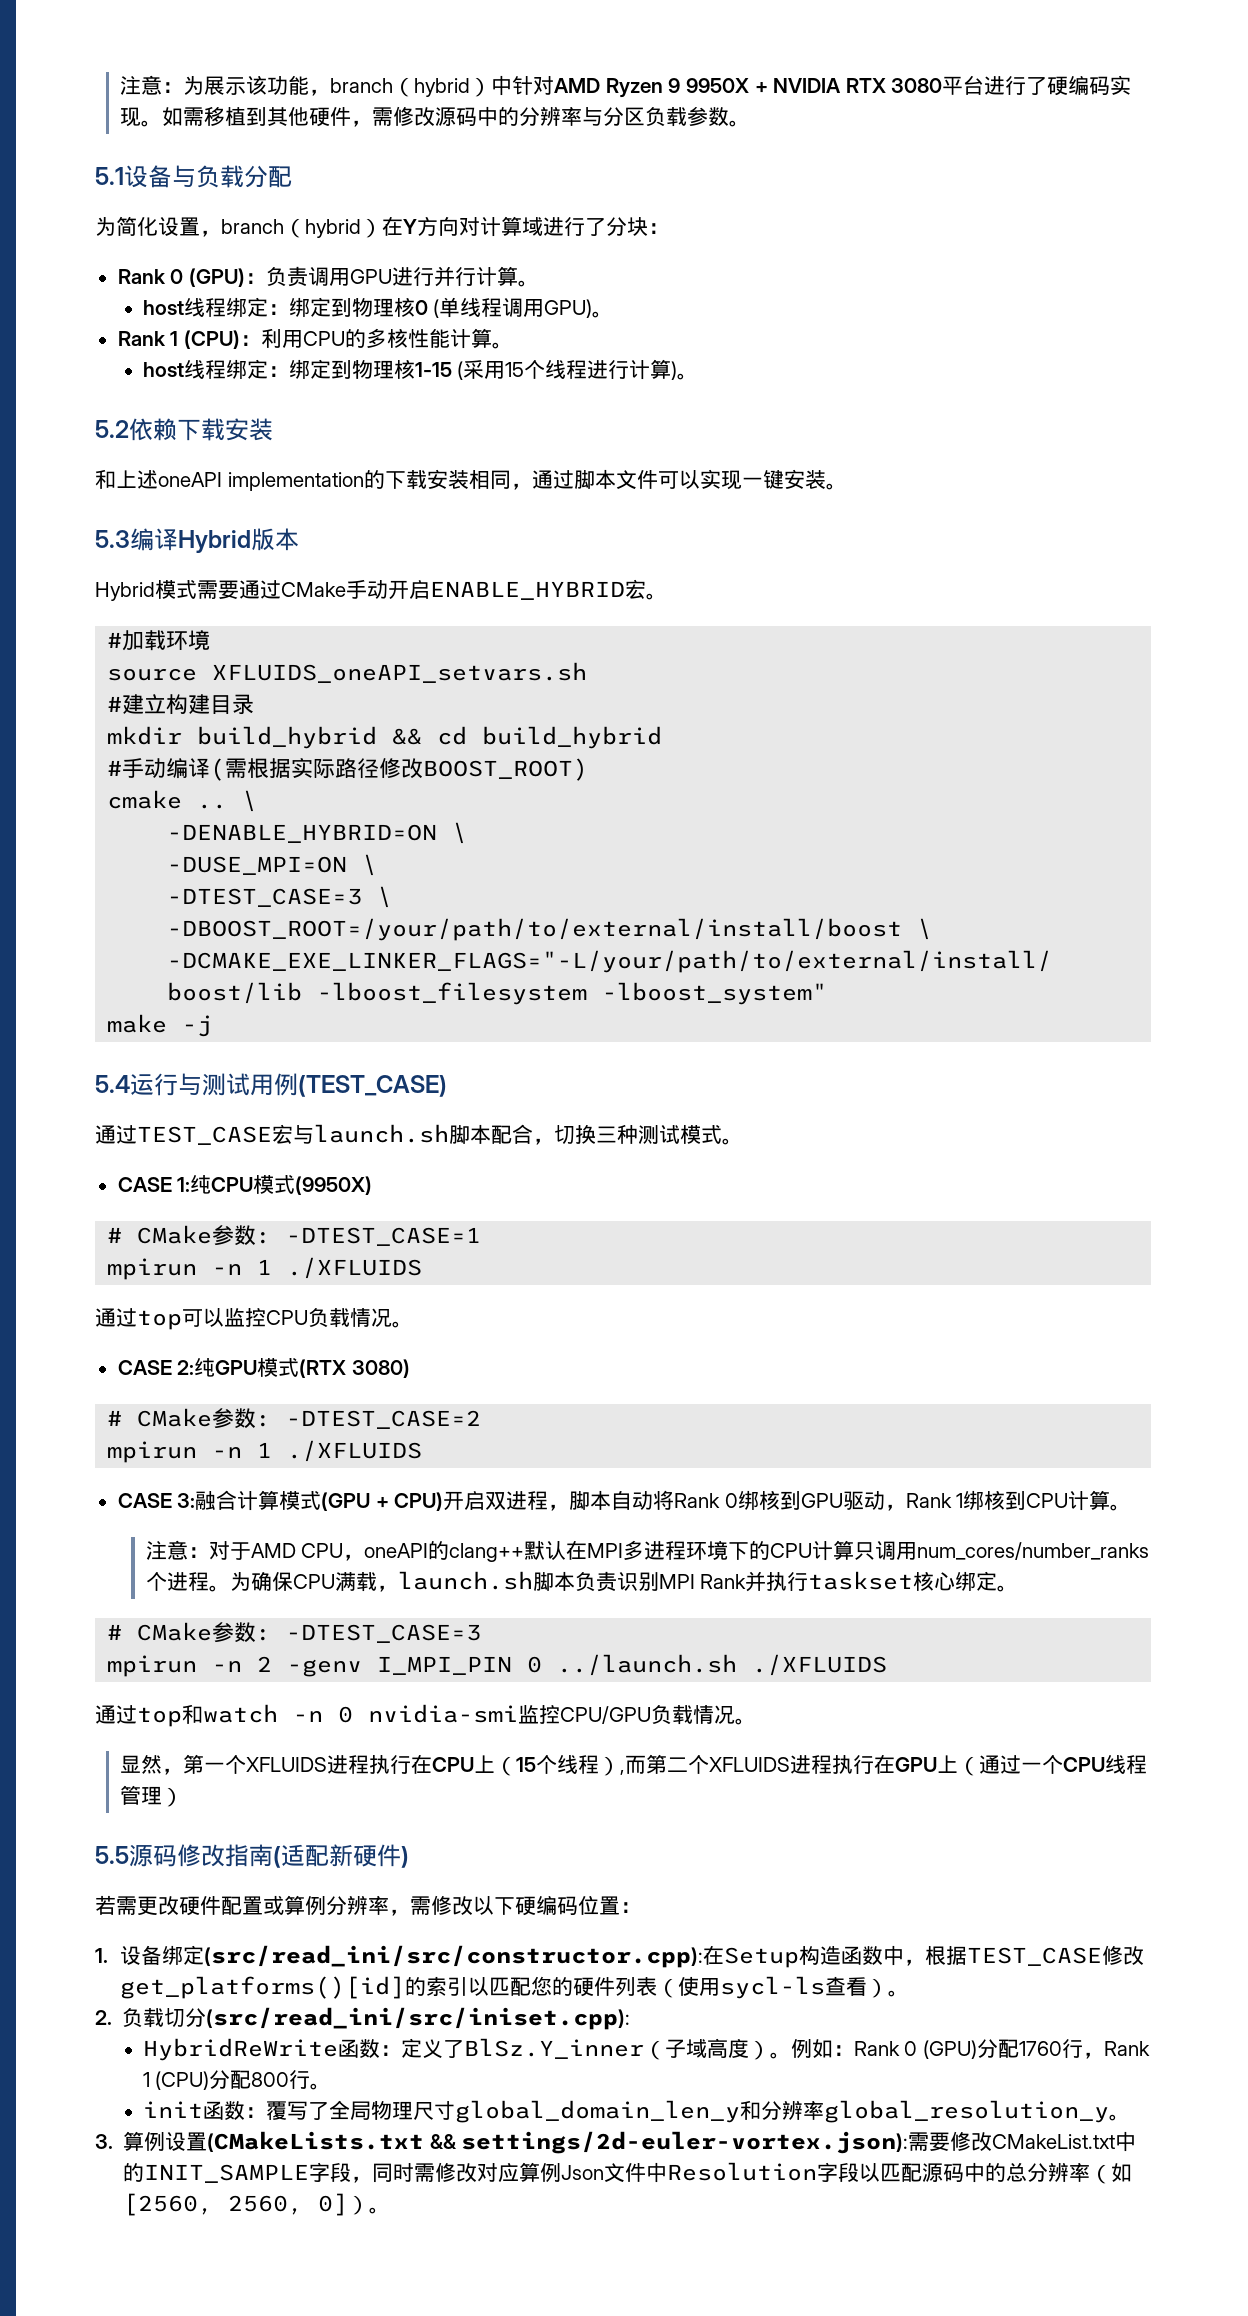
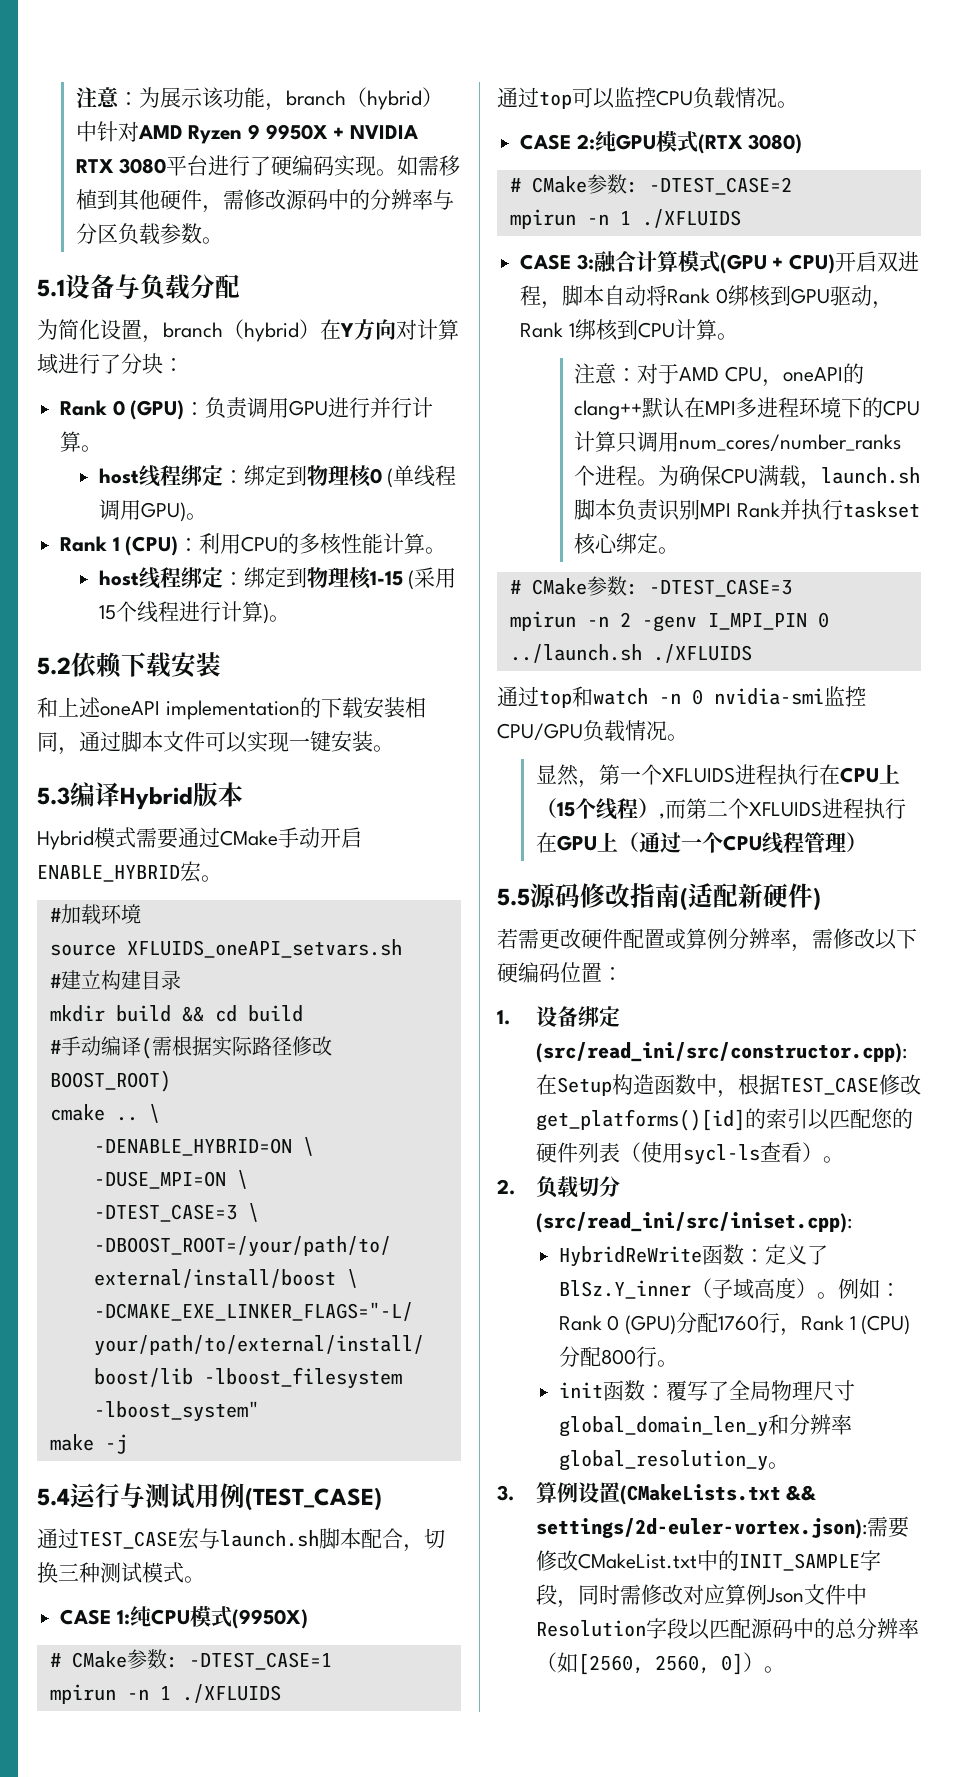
- mkdir build_hybrid && cd build_hybrid
+ mkdir build && cd build

